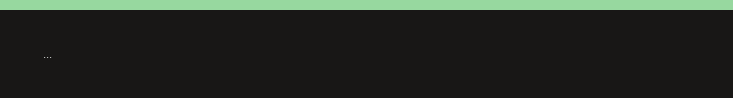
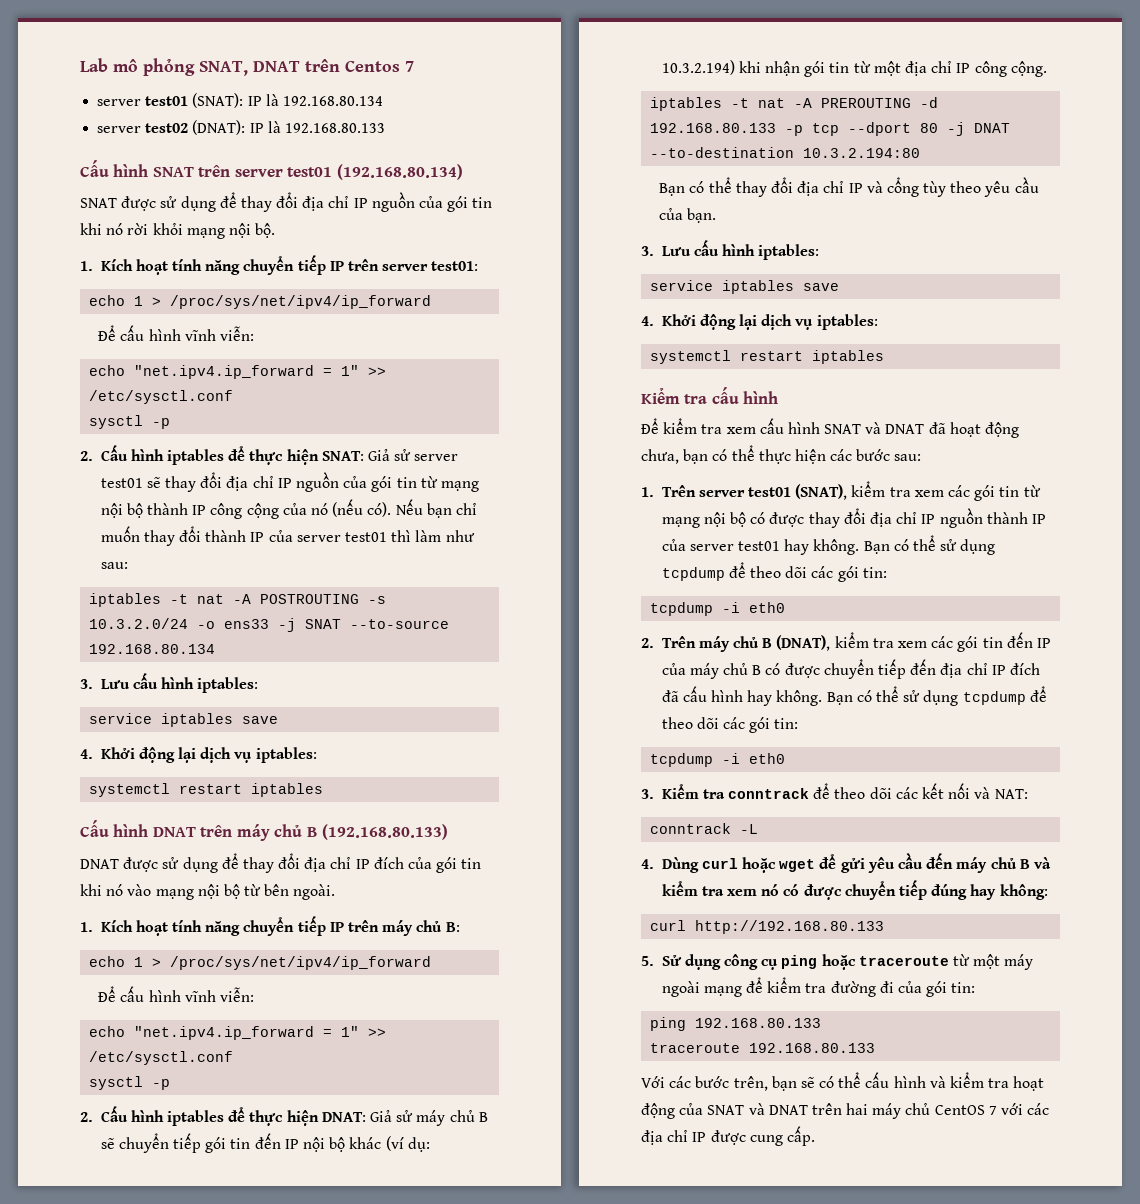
- ...
+ Lab mô phỏng SNAT, DNAT trên Centos 7
+ server test01 (SNAT): IP là 192.168.80.134
+ server test02 (DNAT): IP là 192.168.80.133
+ Cấu hình SNAT trên server test01 (192.168.80.134)
+ SNAT được sử dụng để thay đổi địa chỉ IP nguồn của gói tin khi nó rời khỏi mạng nội bộ.
+ 1. Kích hoạt tính năng chuyển tiếp IP trên server test01:
+ echo 1 > /proc/sys/net/ipv4/ip_forward
+ Để cấu hình vĩnh viễn:
+ echo "net.ipv4.ip_forward = 1" >> /etc/sysctl.conf
+ sysctl -p
+ 2. Cấu hình iptables để thực hiện SNAT: Giả sử server test01 sẽ thay đổi địa chỉ IP nguồn của gói tin từ mạng nội bộ thành IP công cộng của nó (nếu có). Nếu bạn chỉ muốn thay đổi thành IP của server test01 thì làm như sau:
+ iptables -t nat -A POSTROUTING -s 10.3.2.0/24 -o ens33 -j SNAT --to-source 192.168.80.134
+ 3. Lưu cấu hình iptables:
+ service iptables save
+ 4. Khởi động lại dịch vụ iptables:
+ systemctl restart iptables
+ Cấu hình DNAT trên máy chủ B (192.168.80.133)
+ DNAT được sử dụng để thay đổi địa chỉ IP đích của gói tin khi nó vào mạng nội bộ từ bên ngoài.
+ 1. Kích hoạt tính năng chuyển tiếp IP trên máy chủ B:
+ echo 1 > /proc/sys/net/ipv4/ip_forward
+ Để cấu hình vĩnh viễn:
+ echo "net.ipv4.ip_forward = 1" >> /etc/sysctl.conf
+ sysctl -p
+ 2. Cấu hình iptables để thực hiện DNAT: Giả sử máy chủ B sẽ chuyển tiếp gói tin đến IP nội bộ khác (ví dụ: 10.3.2.194) khi nhận gói tin từ một địa chỉ IP công cộng.
+ iptables -t nat -A PREROUTING -d 192.168.80.133 -p tcp --dport 80 -j DNAT --to-destination 10.3.2.194:80
+ Bạn có thể thay đổi địa chỉ IP và cổng tùy theo yêu cầu của bạn.
+ 3. Lưu cấu hình iptables:
+ service iptables save
+ 4. Khởi động lại dịch vụ iptables:
+ systemctl restart iptables
+ Kiểm tra cấu hình
+ Để kiểm tra xem cấu hình SNAT và DNAT đã hoạt động chưa, bạn có thể thực hiện các bước sau:
+ 1. Trên server test01 (SNAT), kiểm tra xem các gói tin từ mạng nội bộ có được thay đổi địa chỉ IP nguồn thành IP của server test01 hay không. Bạn có thể sử dụng tcpdump để theo dõi các gói tin:
+ tcpdump -i eth0
+ 2. Trên máy chủ B (DNAT), kiểm tra xem các gói tin đến IP của máy chủ B có được chuyển tiếp đến địa chỉ IP đích đã cấu hình hay không. Bạn có thể sử dụng tcpdump để theo dõi các gói tin:
+ tcpdump -i eth0
+ 3. Kiểm tra conntrack để theo dõi các kết nối và NAT:
+ conntrack -L
+ 4. Dùng curl hoặc wget để gửi yêu cầu đến máy chủ B và kiểm tra xem nó có được chuyển tiếp đúng hay không:
+ curl http://192.168.80.133
+ 5. Sử dụng công cụ ping hoặc traceroute từ một máy ngoài mạng để kiểm tra đường đi của gói tin:
+ ping 192.168.80.133
+ traceroute 192.168.80.133
+ Với các bước trên, bạn sẽ có thể cấu hình và kiểm tra hoạt động của SNAT và DNAT trên hai máy chủ CentOS 7 với các địa chỉ IP được cung cấp.

